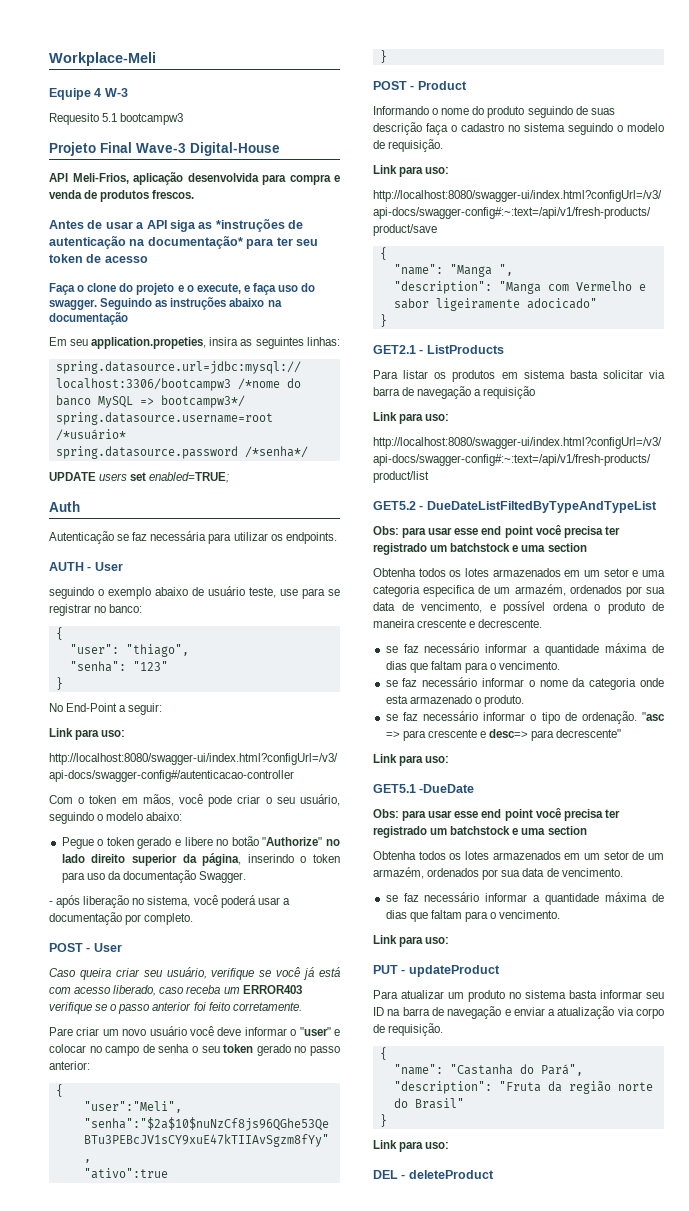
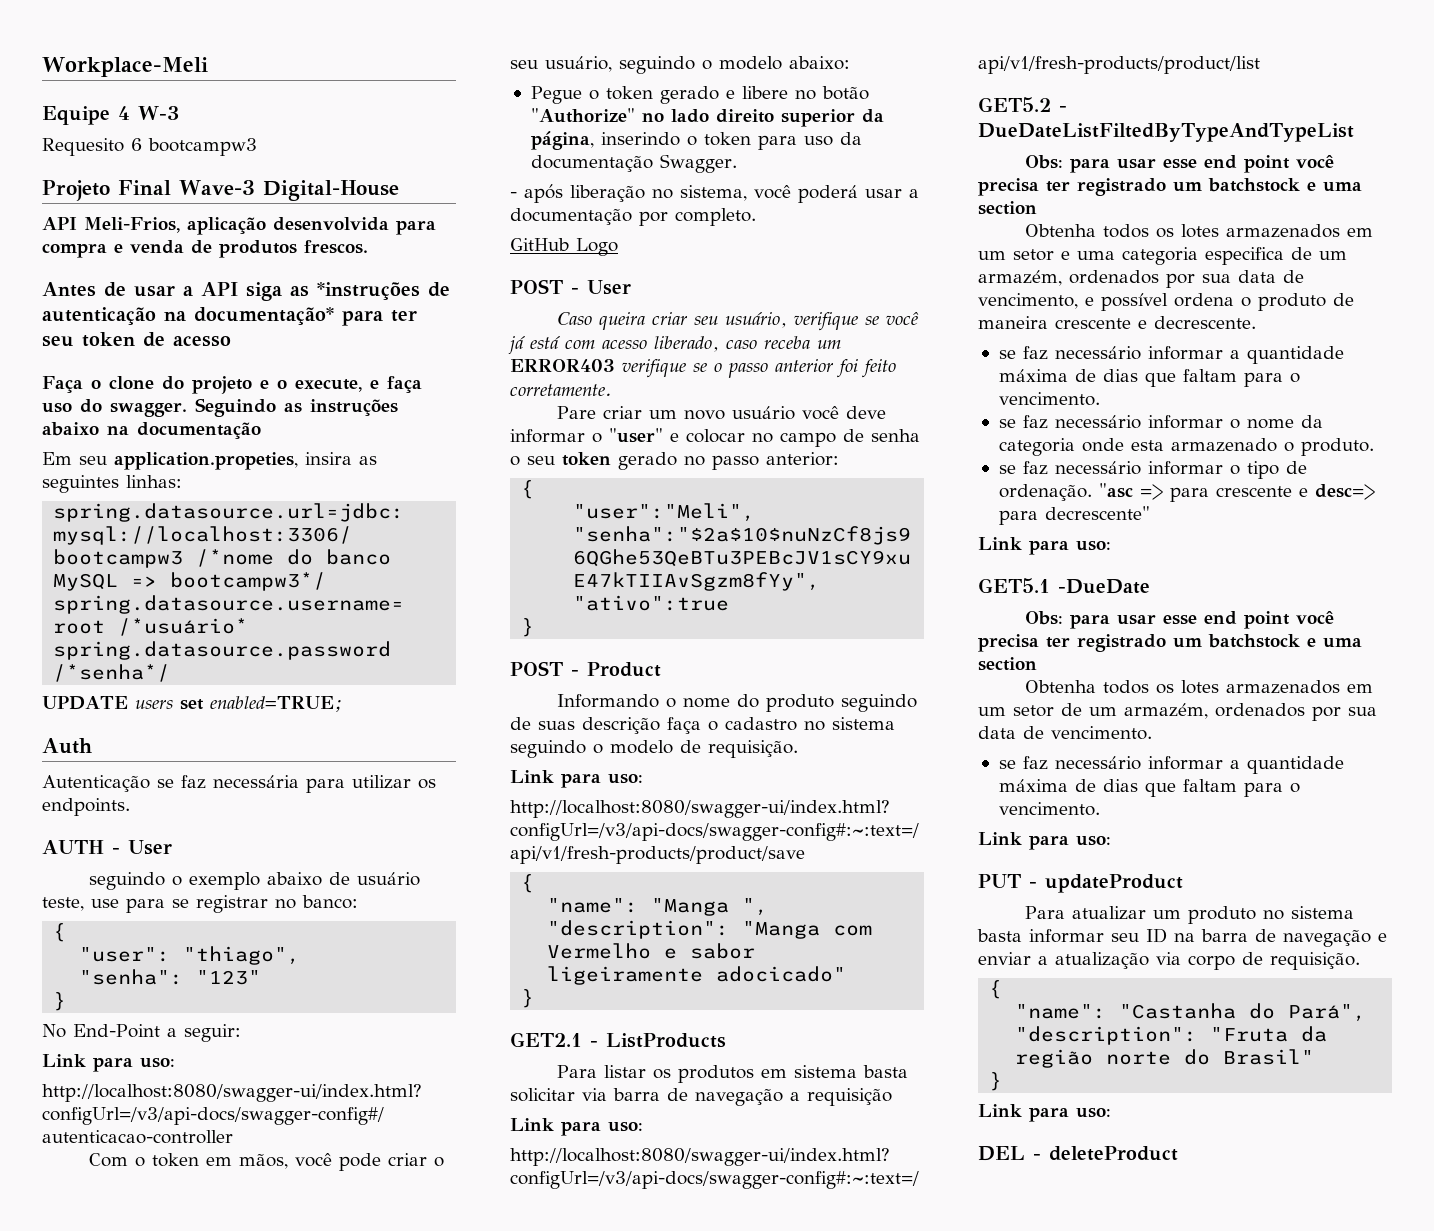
- Requesito 5.1 bootcampw3
+ Requesito 6 bootcampw3
+ GitHub Logo

